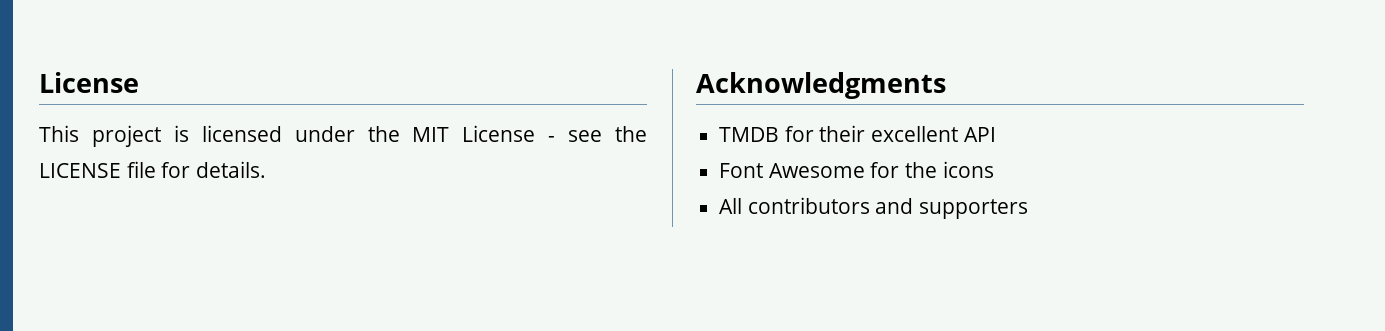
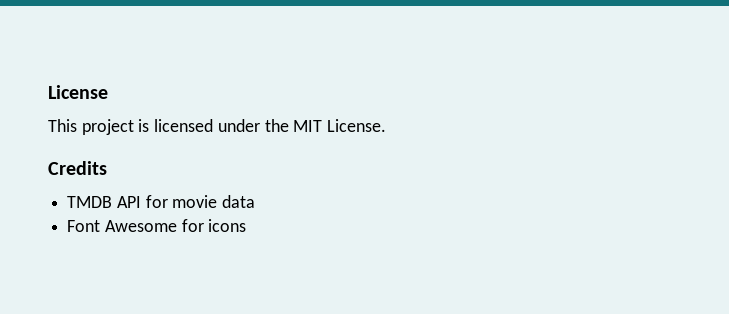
- This project is licensed under the MIT License - see the LICENSE file for details.
- Acknowledgments
- TMDB for their excellent API
+ This project is licensed under the MIT License.
+ Credits
+ TMDB API for movie data
- Font Awesome for the icons
+ Font Awesome for icons
- All contributors and supporters

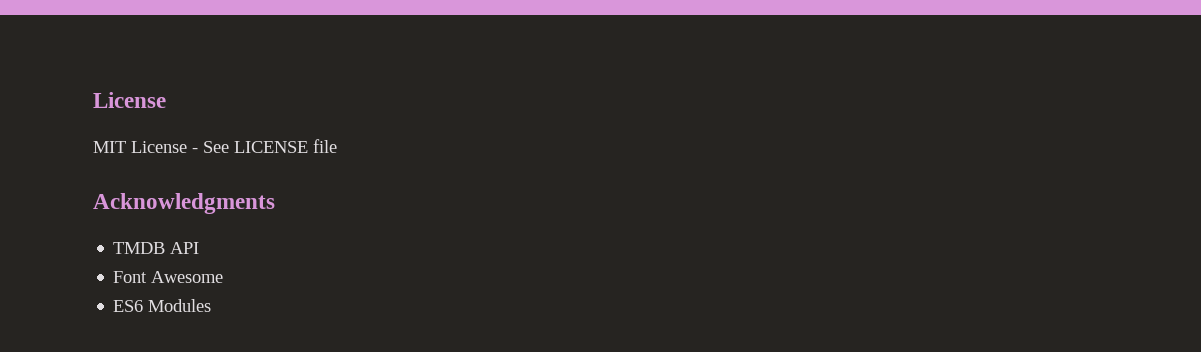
- This project is licensed under the MIT License.
- Credits
+ MIT License - See LICENSE file
+ Acknowledgments
- TMDB API for movie data
+ TMDB API
- Font Awesome for icons
+ Font Awesome
+ ES6 Modules

